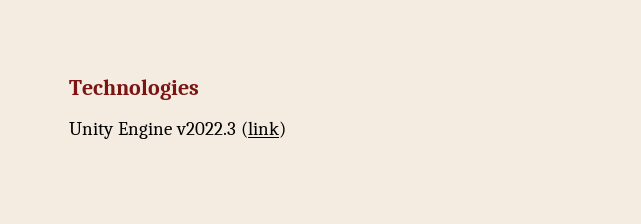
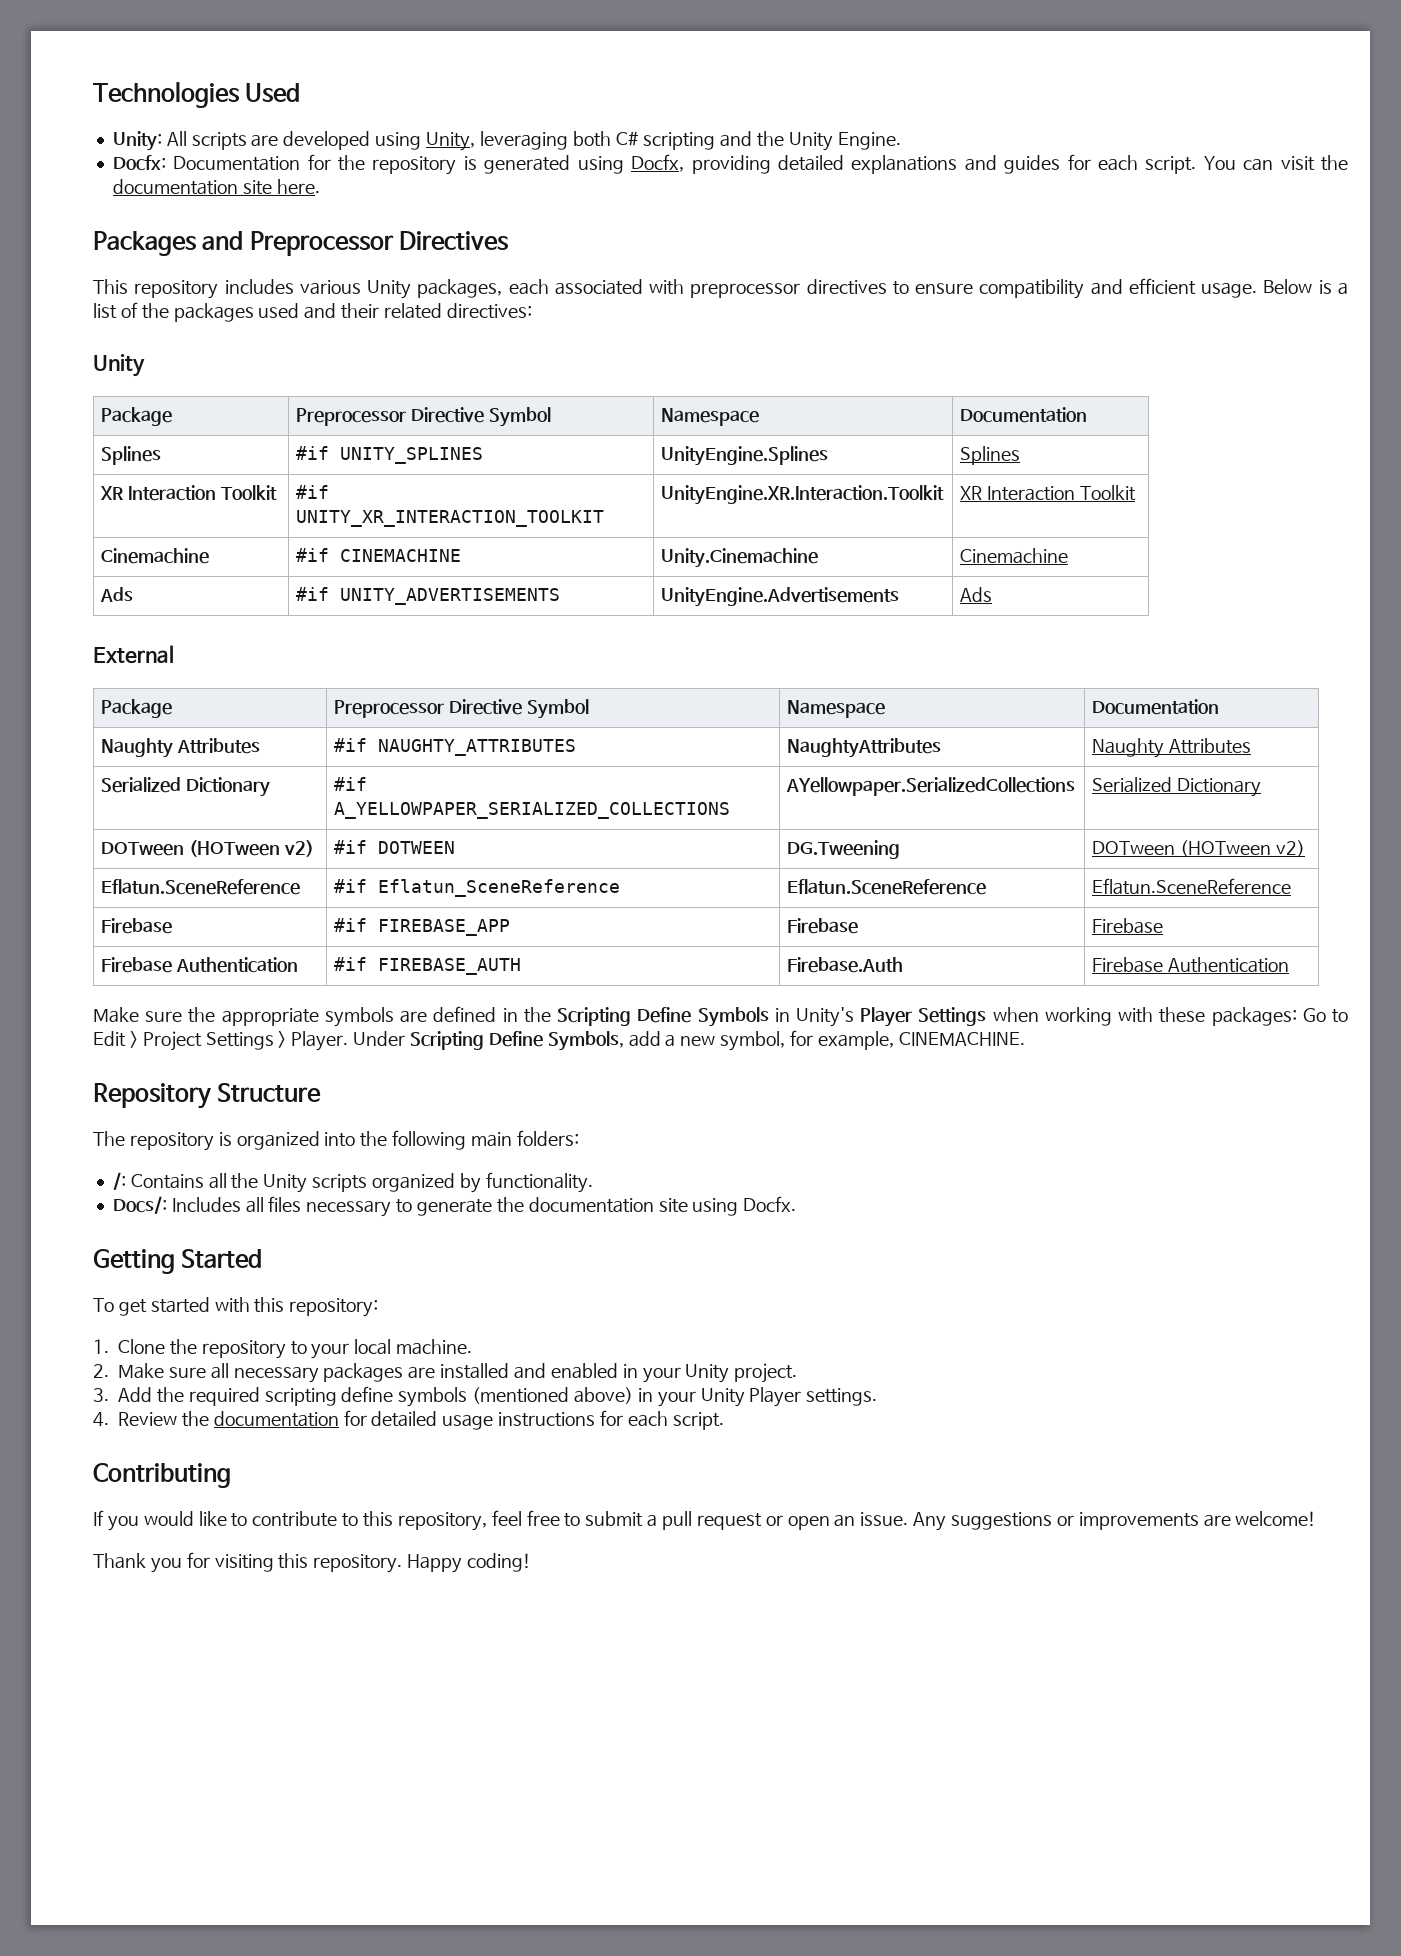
- Technologies
- Unity Engine v2022.3 (link)
+ Technologies Used
+ Unity: All scripts are developed using Unity, leveraging both C# scripting and the Unity Engine.
+ Docfx: Documentation for the repository is generated using Docfx, providing detailed explanations and guides for each script. You can visit the documentation site here.
+ Packages and Preprocessor Directives
+ This repository includes various Unity packages, each associated with preprocessor directives to ensure compatibility and efficient usage. Below is a list of the packages used and their related directives:
+ Unity
+ Package | Preprocessor Directive Symbol | Namespace | Documentation
+ Splines | #if UNITY_SPLINES | UnityEngine.Splines | Splines
+ XR Interaction Toolkit | #if UNITY_XR_INTERACTION_TOOLKIT | UnityEngine.XR.Interaction.Toolkit | XR Interaction Toolkit
+ Cinemachine | #if CINEMACHINE | Unity.Cinemachine | Cinemachine
+ Ads | #if UNITY_ADVERTISEMENTS | UnityEngine.Advertisements | Ads
+ External
+ Package | Preprocessor Directive Symbol | Namespace | Documentation
+ Naughty Attributes | #if NAUGHTY_ATTRIBUTES | NaughtyAttributes | Naughty Attributes
+ Serialized Dictionary | #if A_YELLOWPAPER_SERIALIZED_COLLECTIONS | AYellowpaper.SerializedCollections | Serialized Dictionary
+ DOTween (HOTween v2) | #if DOTWEEN | DG.Tweening | DOTween (HOTween v2)
+ Eflatun.SceneReference | #if Eflatun_SceneReference | Eflatun.SceneReference | Eflatun.SceneReference
+ Firebase | #if FIREBASE_APP | Firebase | Firebase
+ Firebase Authentication | #if FIREBASE_AUTH | Firebase.Auth | Firebase Authentication
+ Make sure the appropriate symbols are defined in the Scripting Define Symbols in Unity's Player Settings when working with these packages: Go to Edit > Project Settings > Player. Under Scripting Define Symbols, add a new symbol, for example, CINEMACHINE.
+ Repository Structure
+ The repository is organized into the following main folders:
+ /: Contains all the Unity scripts organized by functionality.
+ Docs/: Includes all files necessary to generate the documentation site using Docfx.
+ Getting Started
+ To get started with this repository:
+ 1. Clone the repository to your local machine.
+ 2. Make sure all necessary packages are installed and enabled in your Unity project.
+ 3. Add the required scripting define symbols (mentioned above) in your Unity Player settings.
+ 4. Review the documentation for detailed usage instructions for each script.
+ Contributing
+ If you would like to contribute to this repository, feel free to submit a pull request or open an issue. Any suggestions or improvements are welcome!
+ Thank you for visiting this repository. Happy coding!

